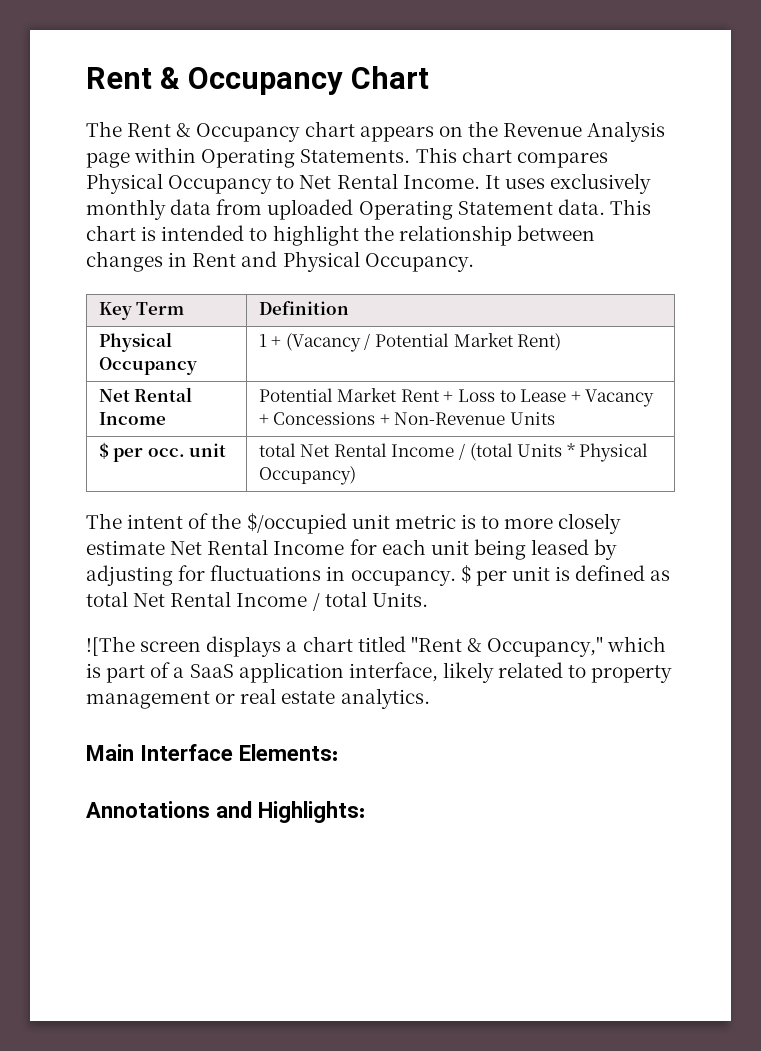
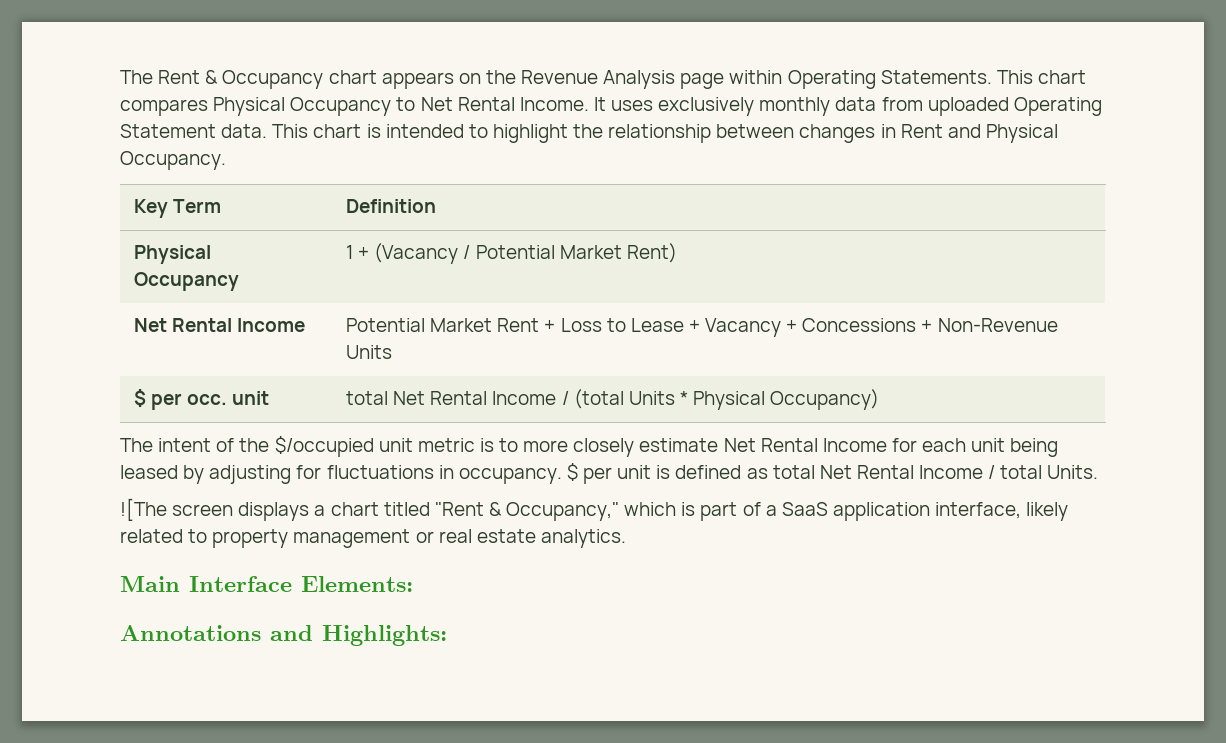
- Rent & Occupancy Chart

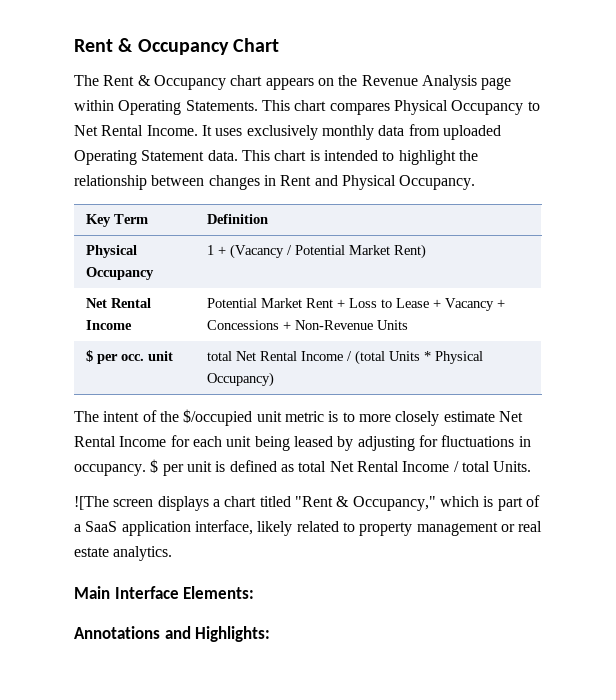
+ Rent & Occupancy Chart

